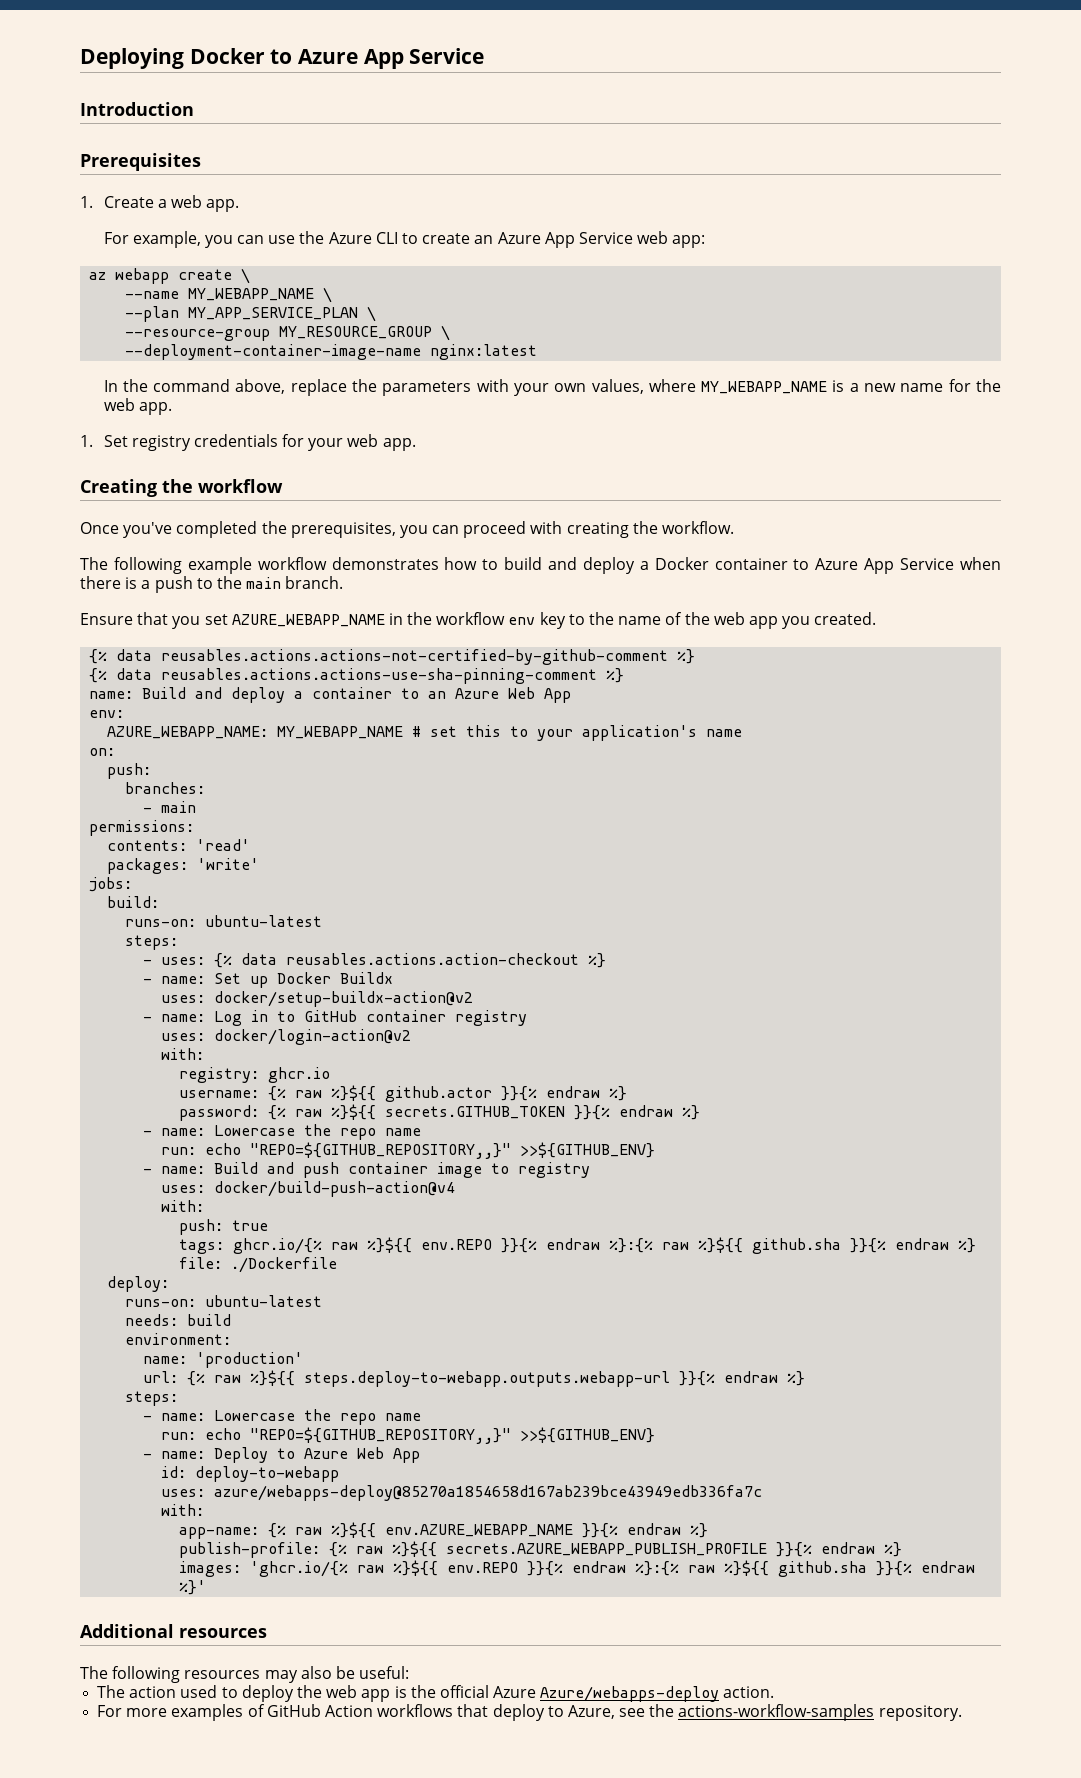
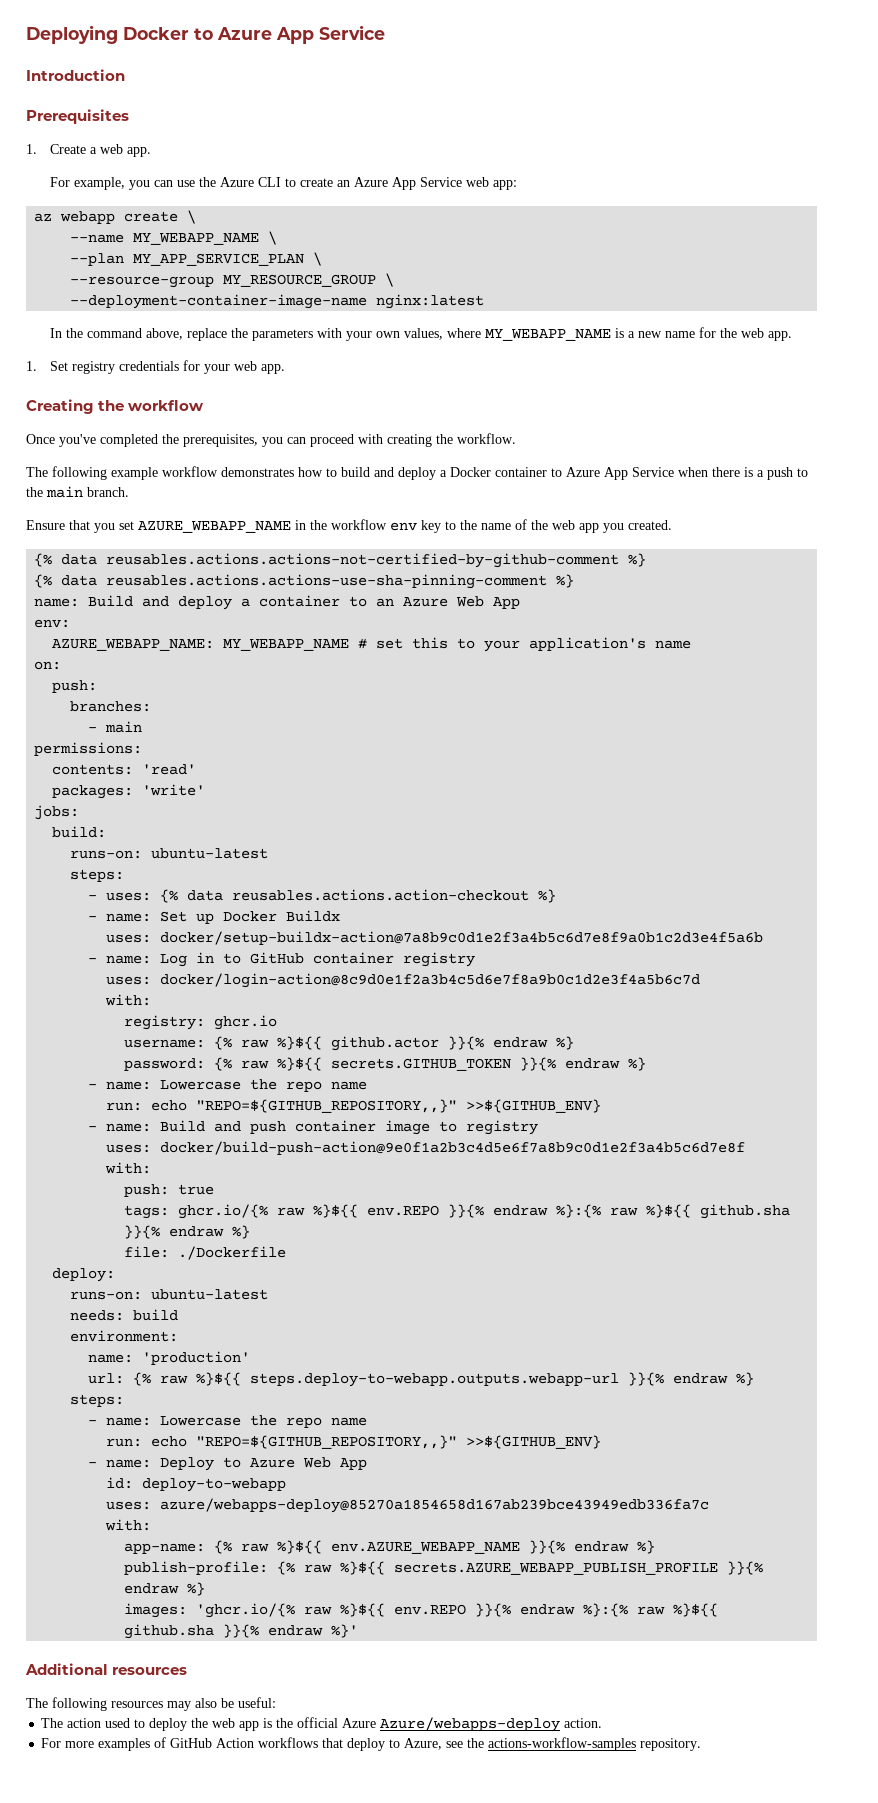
- uses: docker/setup-buildx-action@v2
+ uses: docker/setup-buildx-action@7a8b9c0d1e2f3a4b5c6d7e8f9a0b1c2d3e4f5a6b
- uses: docker/login-action@v2
+ uses: docker/login-action@8c9d0e1f2a3b4c5d6e7f8a9b0c1d2e3f4a5b6c7d
- uses: docker/build-push-action@v4
+ uses: docker/build-push-action@9e0f1a2b3c4d5e6f7a8b9c0d1e2f3a4b5c6d7e8f

